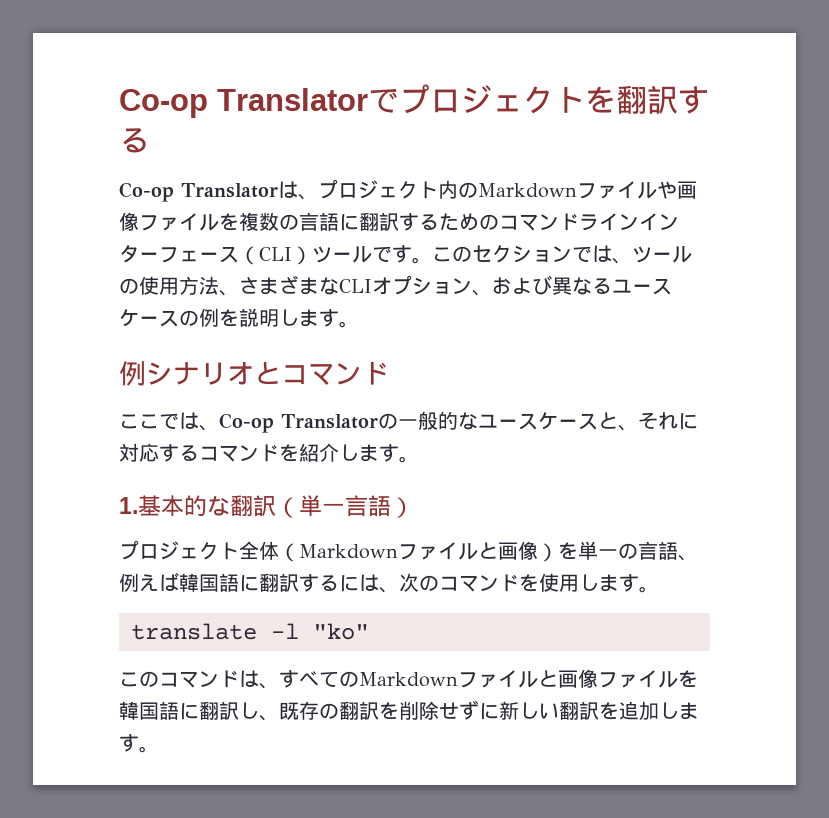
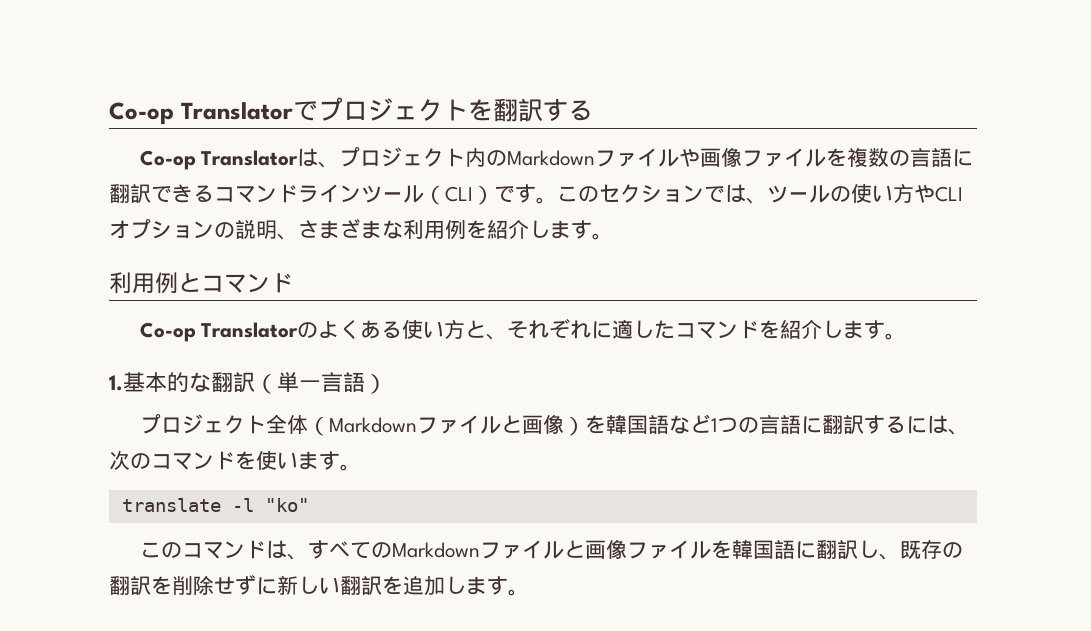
- Co-op Translatorは、プロジェクト内のMarkdownファイルや画像ファイルを複数の言語に翻訳するためのコマンドラインインターフェース（CLI）ツールです。
+ Co-op Translatorは、プロジェクト内のMarkdownファイルや画像ファイルを複数の言語に翻訳できるコマンドラインツール（CLI）です。
- このセクションでは、ツールの使用方法、さまざまなCLIオプション、および異なるユースケースの例を説明します。
- 例シナリオとコマンド
+ このセクションでは、ツールの使い方やCLIオプションの説明、さまざまな利用例を紹介します。
+ 利用例とコマンド
- ここでは、Co-op Translatorの一般的なユースケースと、それに対応するコマンドを紹介します。
+ Co-op Translatorのよくある使い方と、それぞれに適したコマンドを紹介します。
- プロジェクト全体（Markdownファイルと画像）を単一の言語、例えば韓国語に翻訳するには、次のコマンドを使用します。
+ プロジェクト全体（Markdownファイルと画像）を韓国語など1つの言語に翻訳するには、次のコマンドを使います。

